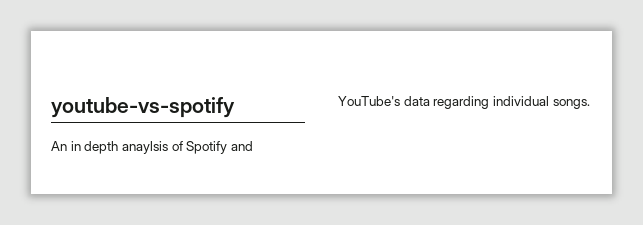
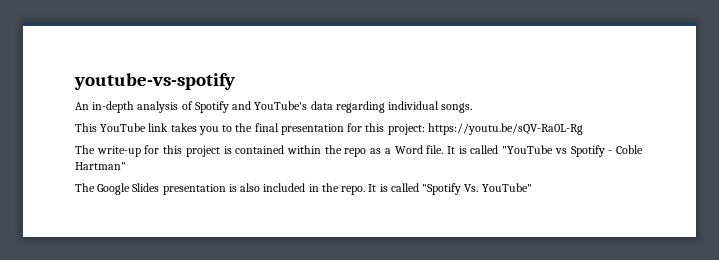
- An in depth anaylsis of Spotify and YouTube's data regarding individual songs.
+ An in-depth analysis of Spotify and YouTube's data regarding individual songs.
+ This YouTube link takes you to the final presentation for this project: https://youtu.be/sQV-Ra0L-Rg
+ The write-up for this project is contained within the repo as a Word file. It is called "YouTube vs Spotify - Coble Hartman"
+ The Google Slides presentation is also included in the repo. It is called "Spotify Vs. YouTube"

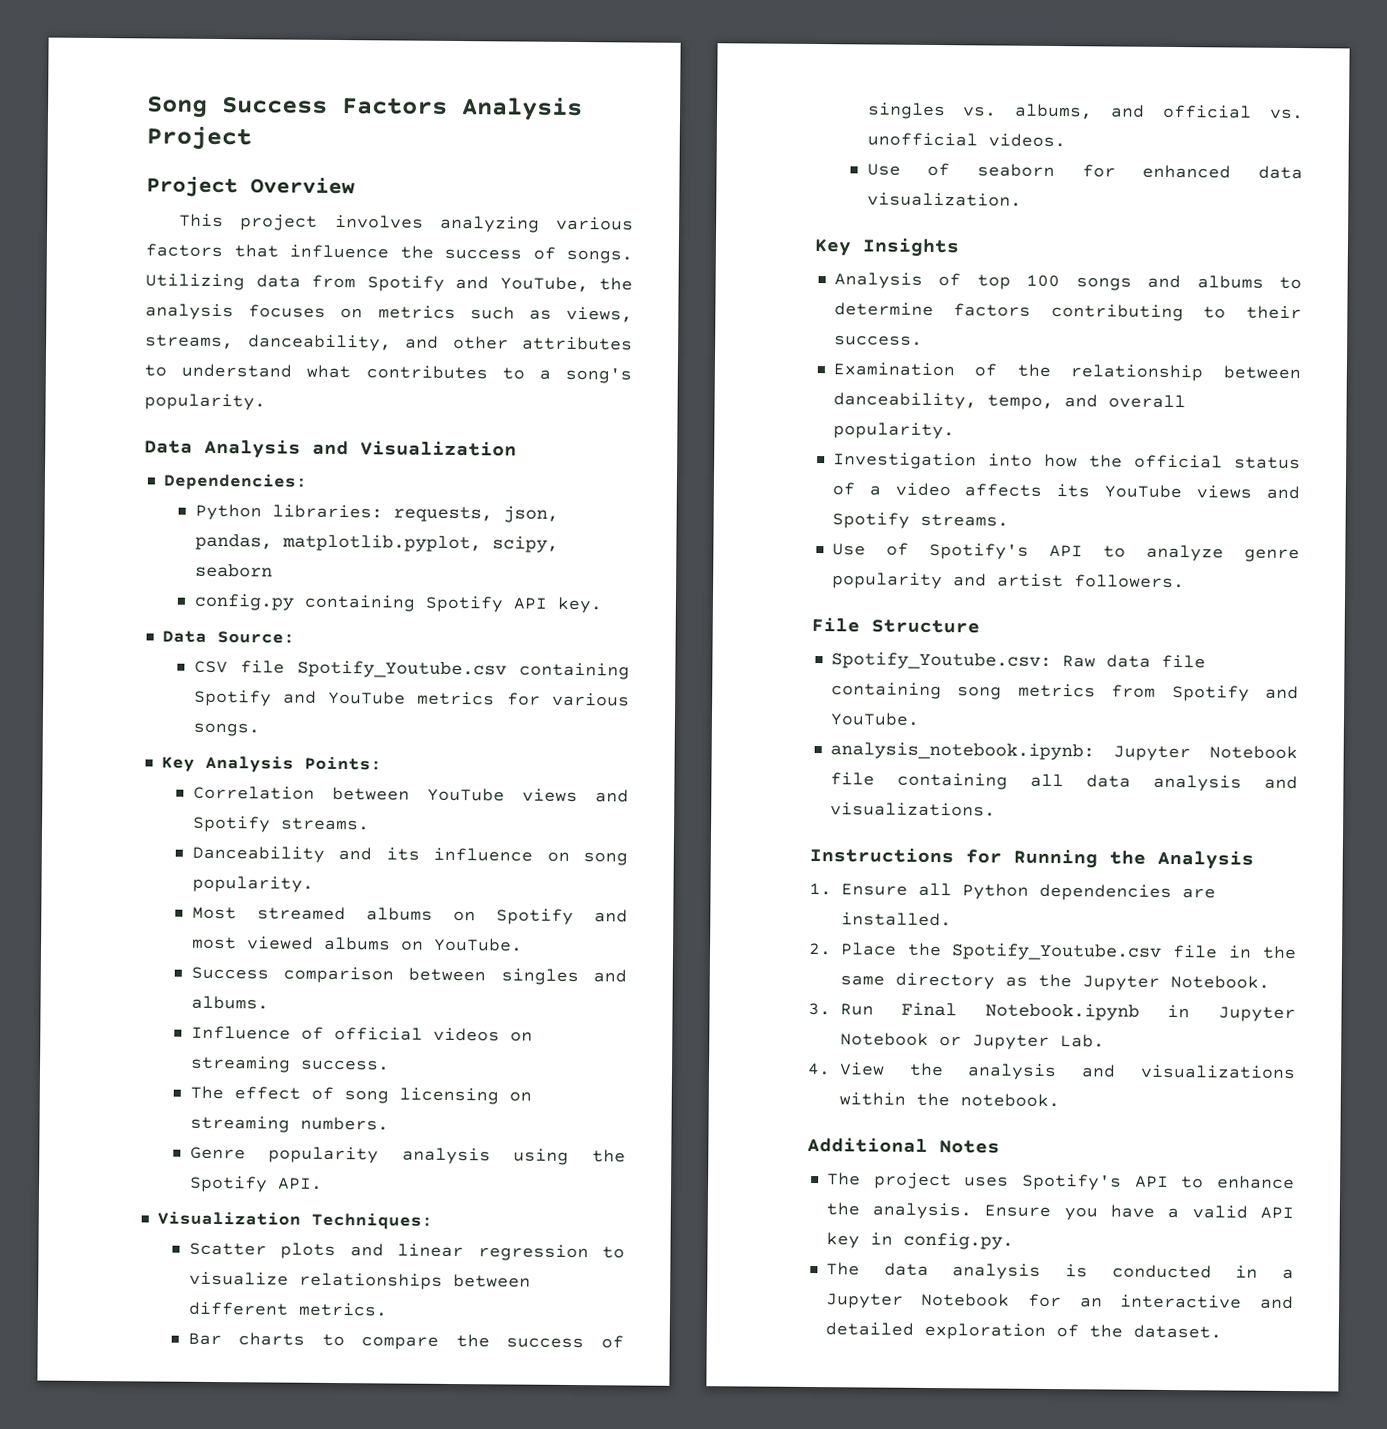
- youtube-vs-spotify
- An in-depth analysis of Spotify and YouTube's data regarding individual songs.
- This YouTube link takes you to the final presentation for this project: https://youtu.be/sQV-Ra0L-Rg
- The write-up for this project is contained within the repo as a Word file. It is called "YouTube vs Spotify - Coble Hartman"
- The Google Slides presentation is also included in the repo. It is called "Spotify Vs. YouTube"
+ Song Success Factors Analysis Project
+ Project Overview
+ This project involves analyzing various factors that influence the success of songs. Utilizing data from Spotify and YouTube, the analysis focuses on metrics such as views, streams, danceability, and other attributes to understand what contributes to a song's popularity.
+ Data Analysis and Visualization
+ Dependencies:
+ Python libraries: requests, json, pandas, matplotlib.pyplot, scipy, seaborn
+ config.py containing Spotify API key.
+ Data Source:
+ CSV file Spotify_Youtube.csv containing Spotify and YouTube metrics for various songs.
+ Key Analysis Points:
+ Correlation between YouTube views and Spotify streams.
+ Danceability and its influence on song popularity.
+ Most streamed albums on Spotify and most viewed albums on YouTube.
+ Success comparison between singles and albums.
+ Influence of official videos on streaming success.
+ The effect of song licensing on streaming numbers.
+ Genre popularity analysis using the Spotify API.
+ Visualization Techniques:
+ Scatter plots and linear regression to visualize relationships between different metrics.
+ Bar charts to compare the success of singles vs. albums, and official vs. unofficial videos.
+ Use of seaborn for enhanced data visualization.
+ Key Insights
+ Analysis of top 100 songs and albums to determine factors contributing to their success.
+ Examination of the relationship between danceability, tempo, and overall popularity.
+ Investigation into how the official status of a video affects its YouTube views and Spotify streams.
+ Use of Spotify's API to analyze genre popularity and artist followers.
+ File Structure
+ Spotify_Youtube.csv: Raw data file containing song metrics from Spotify and YouTube.
+ analysis_notebook.ipynb: Jupyter Notebook file containing all data analysis and visualizations.
+ Instructions for Running the Analysis
+ 1. Ensure all Python dependencies are installed.
+ 2. Place the Spotify_Youtube.csv file in the same directory as the Jupyter Notebook.
+ 3. Run Final Notebook.ipynb in Jupyter Notebook or Jupyter Lab.
+ 4. View the analysis and visualizations within the notebook.
+ Additional Notes
+ The project uses Spotify's API to enhance the analysis. Ensure you have a valid API key in config.py.
+ The data analysis is conducted in a Jupyter Notebook for an interactive and detailed exploration of the dataset.

